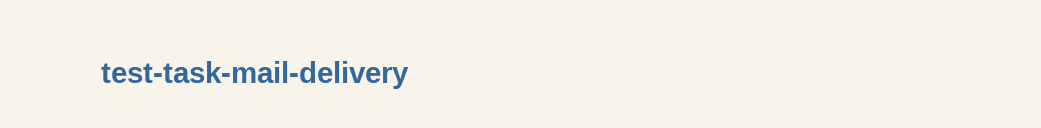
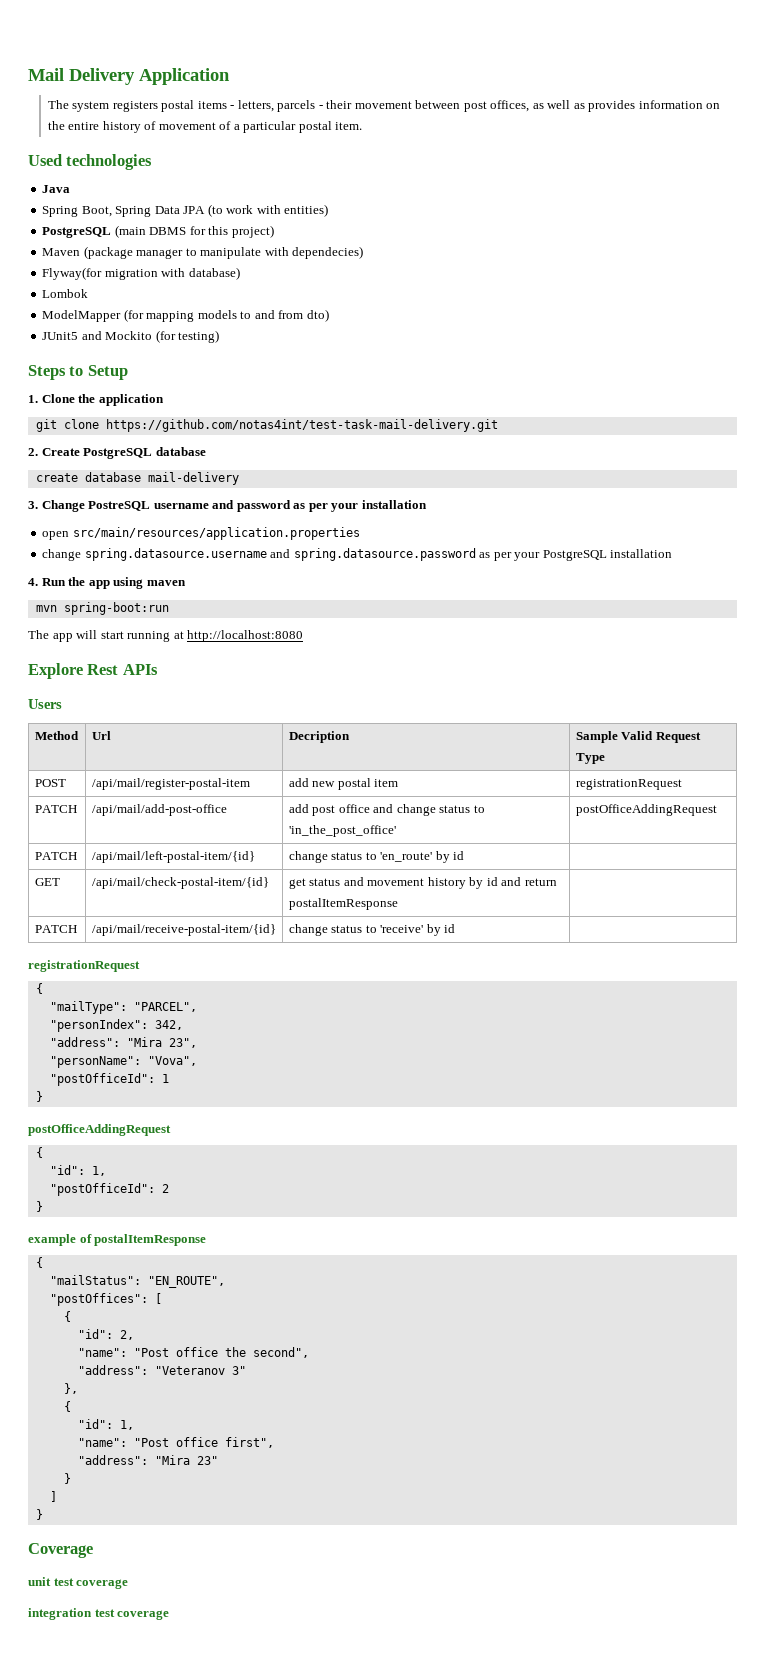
- test-task-mail-delivery
+ Mail Delivery Application
+ The system registers postal items - letters, parcels - their movement between post offices, as well as provides information on the entire history of movement of a particular postal item.
+ Used technologies
+ Java
+ Spring Boot, Spring Data JPA (to work with entities)
+ PostgreSQL (main DBMS for this project)
+ Maven (package manager to manipulate with dependecies)
+ Flyway(for migration with database)
+ Lombok
+ ModelMapper (for mapping models to and from dto)
+ JUnit5 and Mockito (for testing)
+ Steps to Setup
+ 1. Clone the application
+ git clone https://github.com/notas4int/test-task-mail-delivery.git
+ 2. Create PostgreSQL database
+ create database mail-delivery
+ 3. Change PostreSQL username and password as per your installation
+ open src/main/resources/application.properties
+ change spring.datasource.username and spring.datasource.password as per your PostgreSQL installation
+ 4. Run the app using maven
+ mvn spring-boot:run
+ The app will start running at http://localhost:8080
+ Explore Rest APIs
+ Users
+ Method | Url | Decription | Sample Valid Request Type
+ POST | /api/mail/register-postal-item | add new postal item | registrationRequest
+ PATCH | /api/mail/add-post-office | add post office and change status to 'in_the_post_office' | postOfficeAddingRequest
+ PATCH | /api/mail/left-postal-item/{id} | change status to 'en_route' by id |
+ GET | /api/mail/check-postal-item/{id} | get status and movement history by id and return postalItemResponse |
+ PATCH | /api/mail/receive-postal-item/{id} | change status to 'receive' by id |
+ registrationRequest
+ {
+ "mailType": "PARCEL",
+ "personIndex": 342,
+ "address": "Mira 23",
+ "personName": "Vova",
+ "postOfficeId": 1
+ }
+ postOfficeAddingRequest
+ {
+ "id": 1,
+ "postOfficeId": 2
+ }
+ example of postalItemResponse
+ {
+ "mailStatus": "EN_ROUTE",
+ "postOffices": [
+ {
+ "id": 2,
+ "name": "Post office the second",
+ "address": "Veteranov 3"
+ },
+ {
+ "id": 1,
+ "name": "Post office first",
+ "address": "Mira 23"
+ }
+ ]
+ }
+ Coverage
+ unit test coverage
+ integration test coverage

